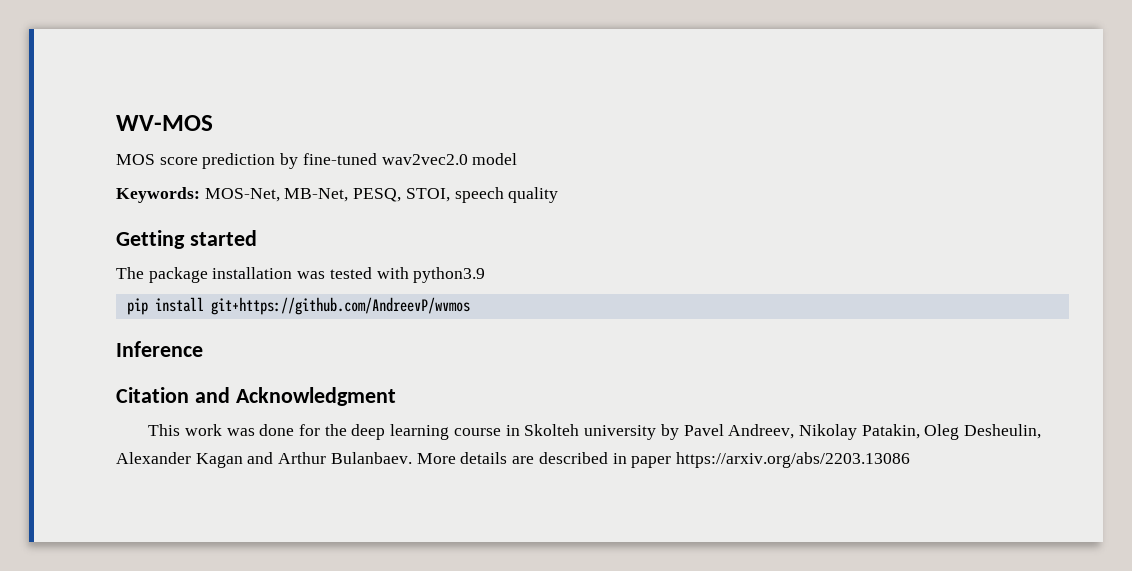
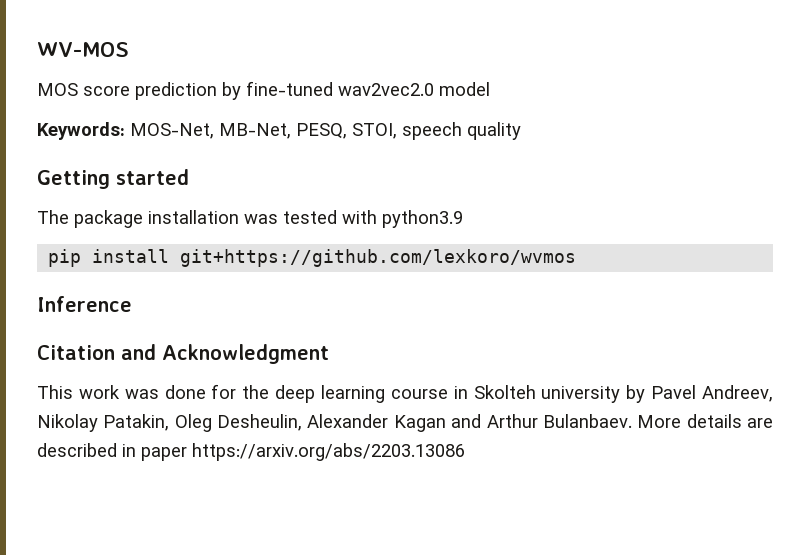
- pip install git+https://github.com/AndreevP/wvmos
+ pip install git+https://github.com/lexkoro/wvmos

